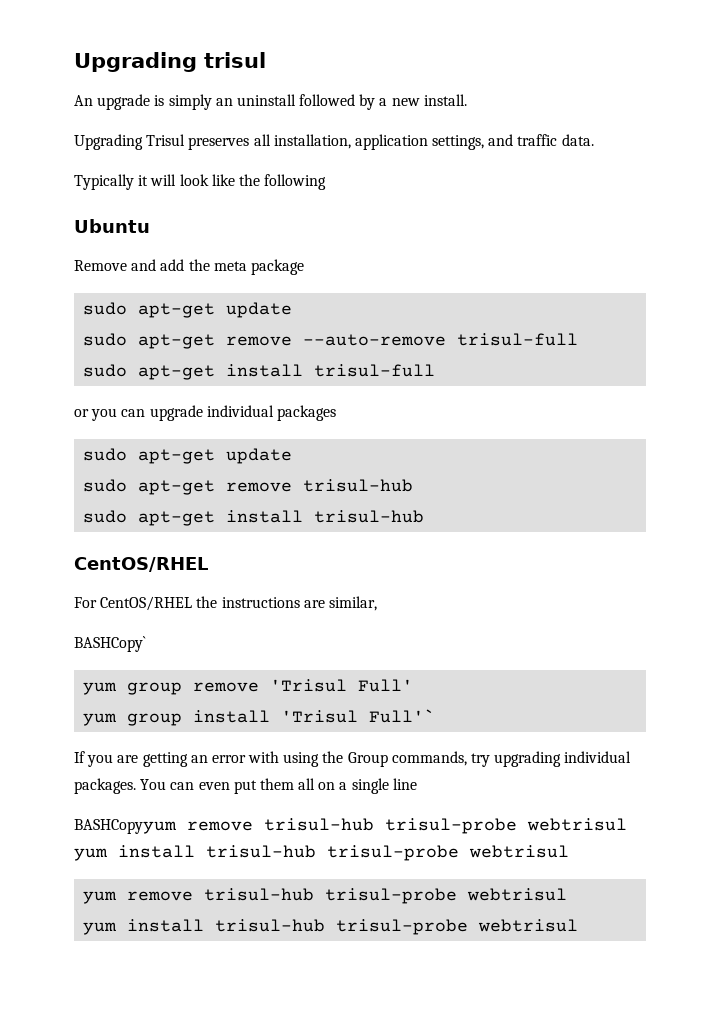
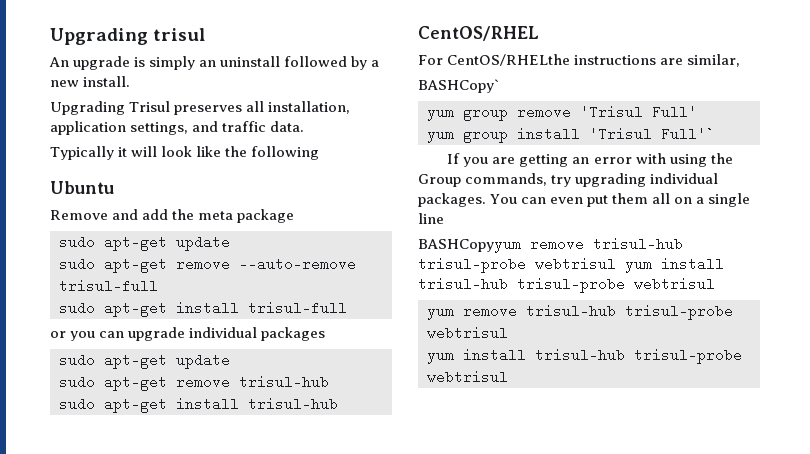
- For CentOS/RHEL the instructions are similar,
+ For CentOS/RHELthe instructions are similar,

